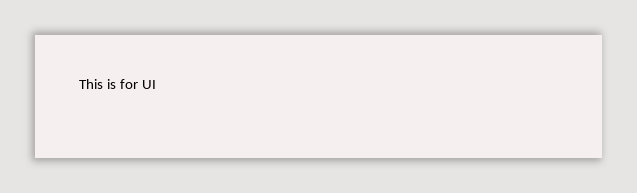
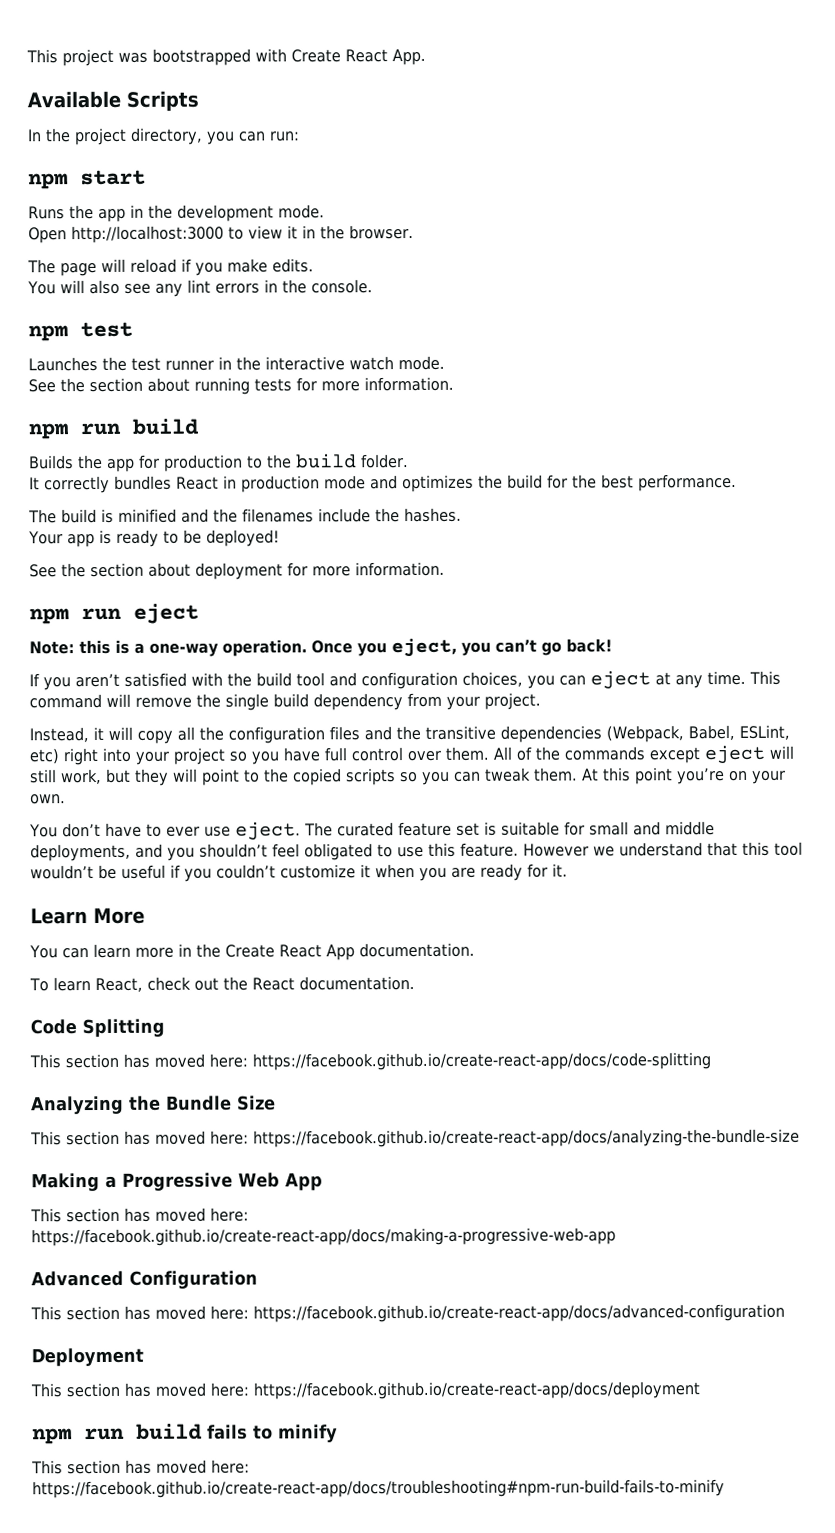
- This is for UI
+ This project was bootstrapped with Create React App.
+ Available Scripts
+ In the project directory, you can run:
+ npm start
+ Runs the app in the development mode.
+ Open http://localhost:3000 to view it in the browser.
+ The page will reload if you make edits.
+ You will also see any lint errors in the console.
+ npm test
+ Launches the test runner in the interactive watch mode.
+ See the section about running tests for more information.
+ npm run build
+ Builds the app for production to the build folder.
+ It correctly bundles React in production mode and optimizes the build for the best performance.
+ The build is minified and the filenames include the hashes.
+ Your app is ready to be deployed!
+ See the section about deployment for more information.
+ npm run eject
+ Note: this is a one-way operation. Once you eject, you can’t go back!
+ If you aren’t satisfied with the build tool and configuration choices, you can eject at any time. This command will remove the single build dependency from your project.
+ Instead, it will copy all the configuration files and the transitive dependencies (Webpack, Babel, ESLint, etc) right into your project so you have full control over them. All of the commands except eject will still work, but they will point to the copied scripts so you can tweak them. At this point you’re on your own.
+ You don’t have to ever use eject. The curated feature set is suitable for small and middle deployments, and you shouldn’t feel obligated to use this feature. However we understand that this tool wouldn’t be useful if you couldn’t customize it when you are ready for it.
+ Learn More
+ You can learn more in the Create React App documentation.
+ To learn React, check out the React documentation.
+ Code Splitting
+ This section has moved here: https://facebook.github.io/create-react-app/docs/code-splitting
+ Analyzing the Bundle Size
+ This section has moved here: https://facebook.github.io/create-react-app/docs/analyzing-the-bundle-size
+ Making a Progressive Web App
+ This section has moved here: https://facebook.github.io/create-react-app/docs/making-a-progressive-web-app
+ Advanced Configuration
+ This section has moved here: https://facebook.github.io/create-react-app/docs/advanced-configuration
+ Deployment
+ This section has moved here: https://facebook.github.io/create-react-app/docs/deployment
+ npm run build fails to minify
+ This section has moved here: https://facebook.github.io/create-react-app/docs/troubleshooting#npm-run-build-fails-to-minify

